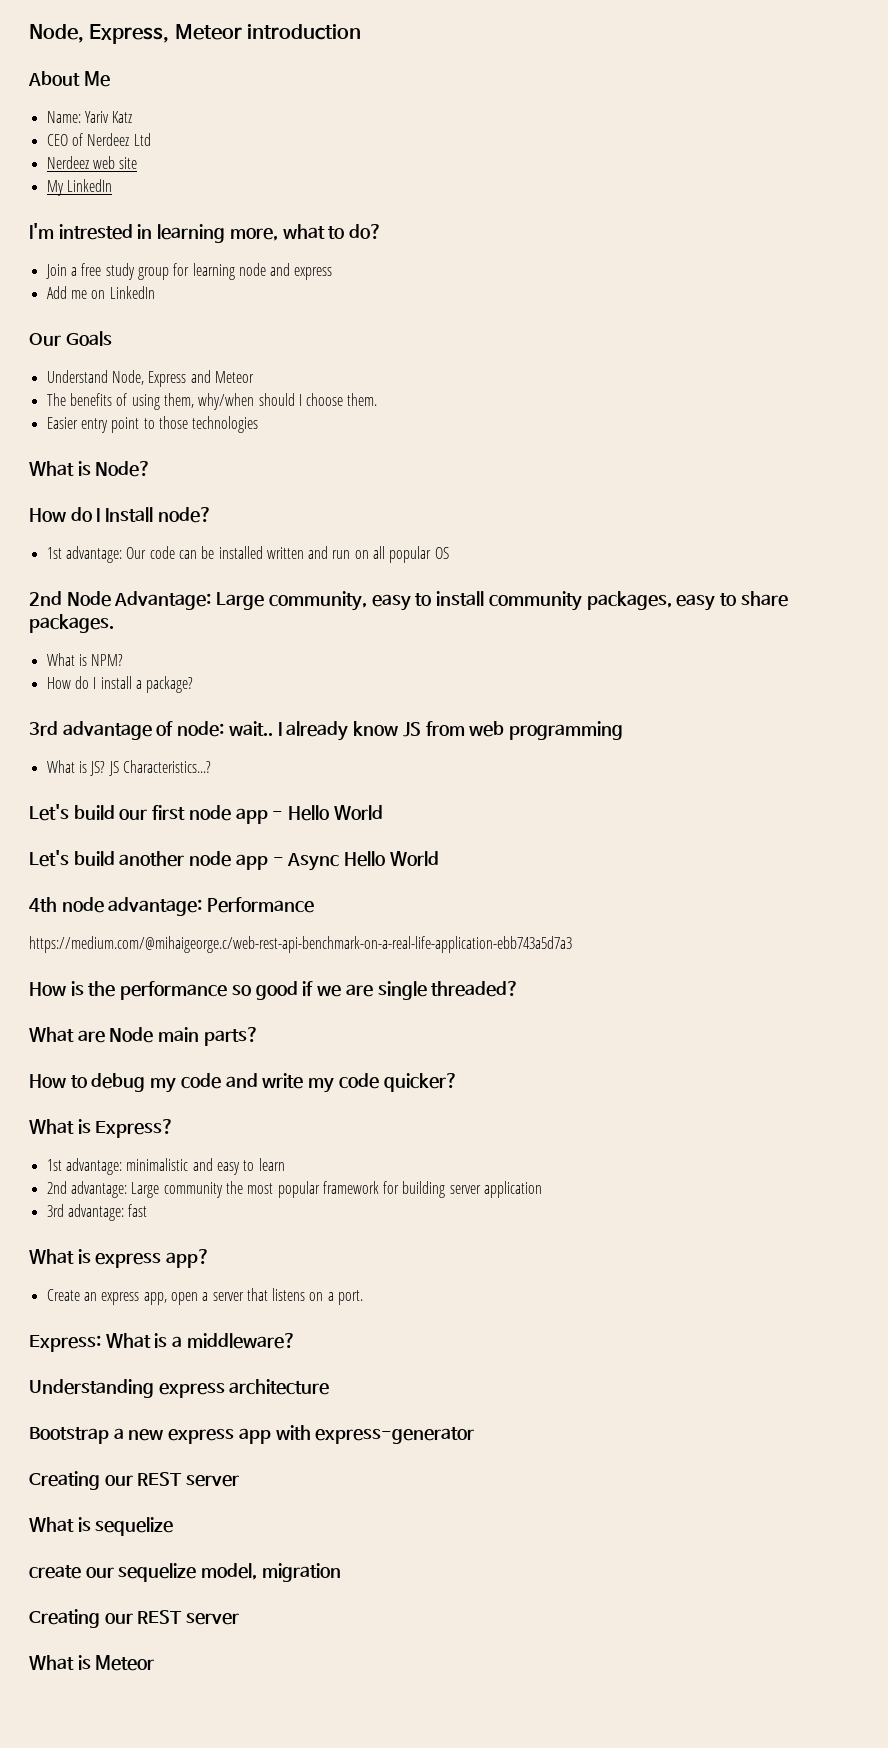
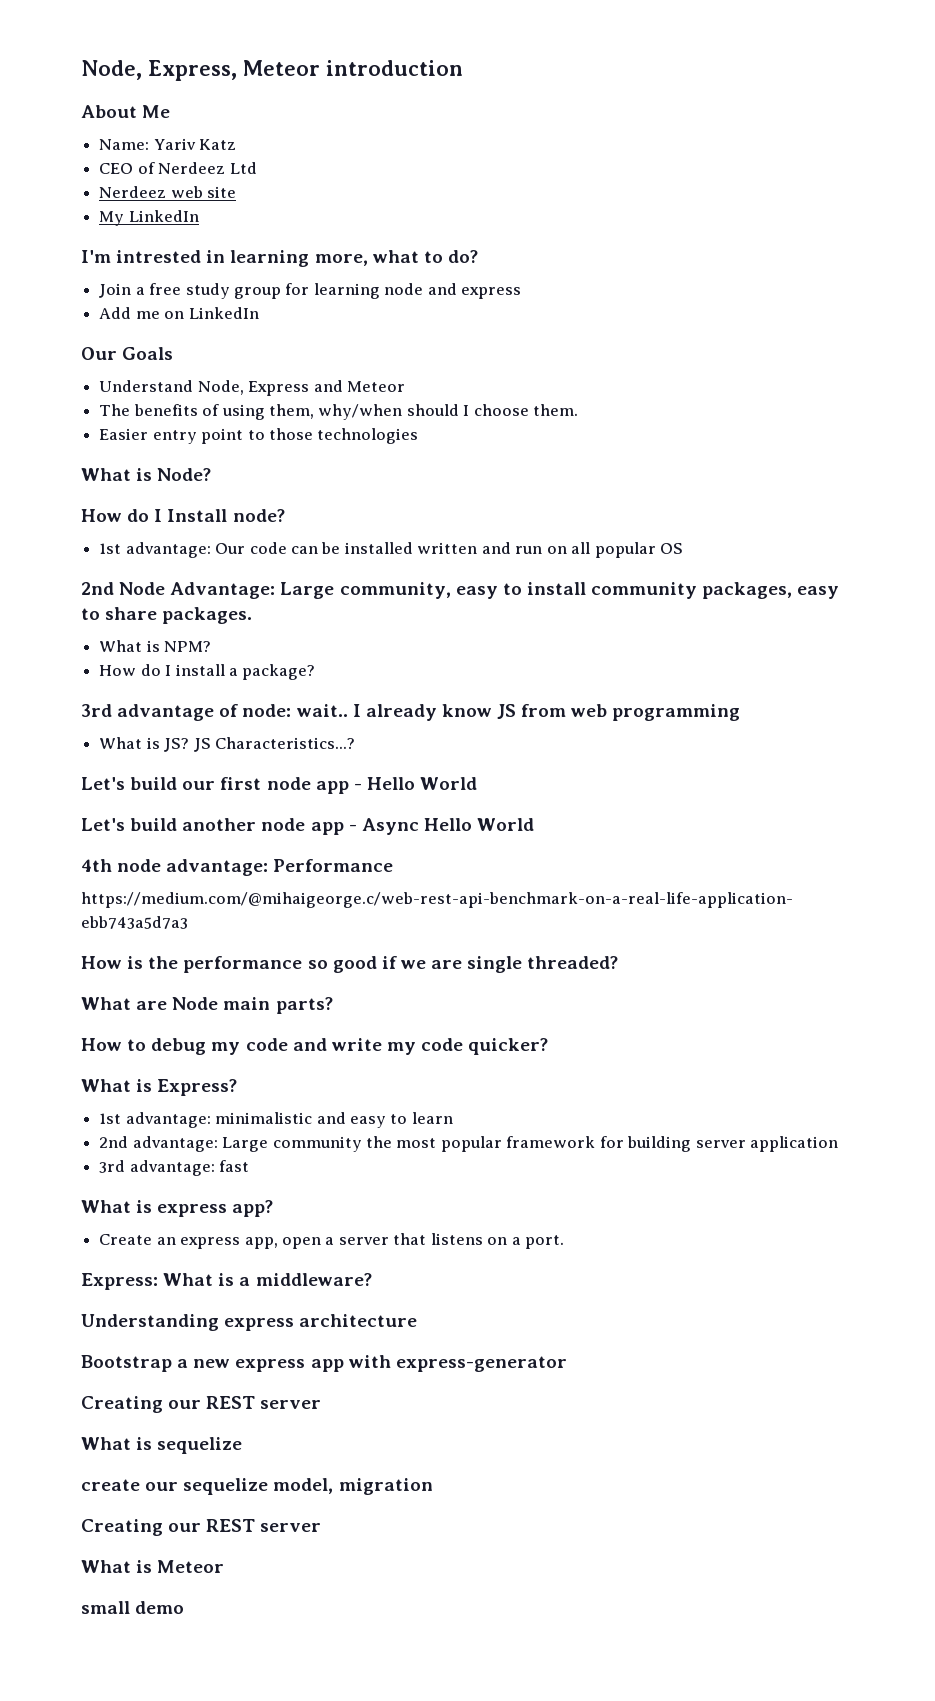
+ small demo

